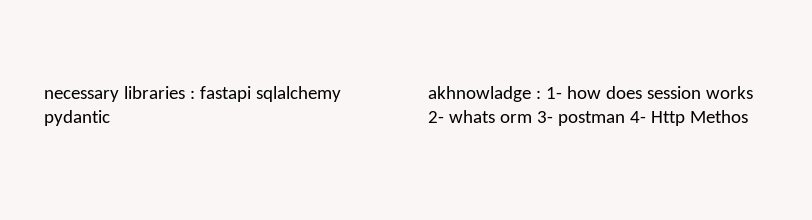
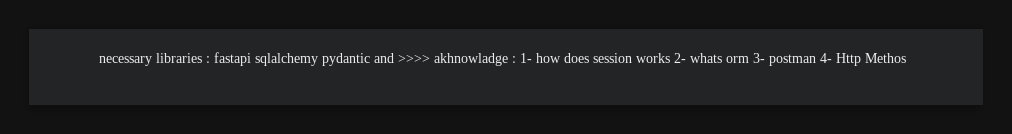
- necessary libraries : fastapi sqlalchemy pydantic
- akhnowladge : 1- how does session works 2- whats orm 3- postman 4- Http Methos
+ necessary libraries : fastapi sqlalchemy pydantic and >>>> akhnowladge : 1- how does session works 2- whats orm 3- postman 4- Http Methos

